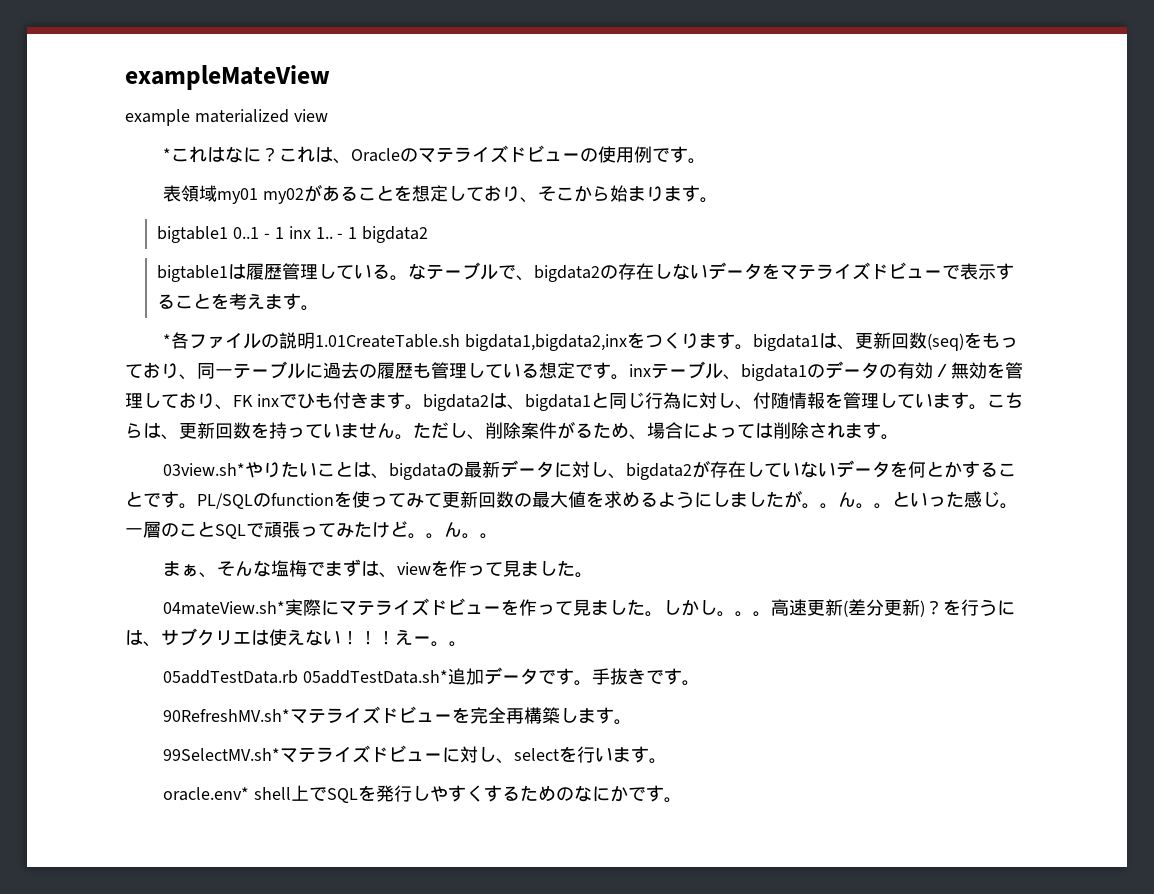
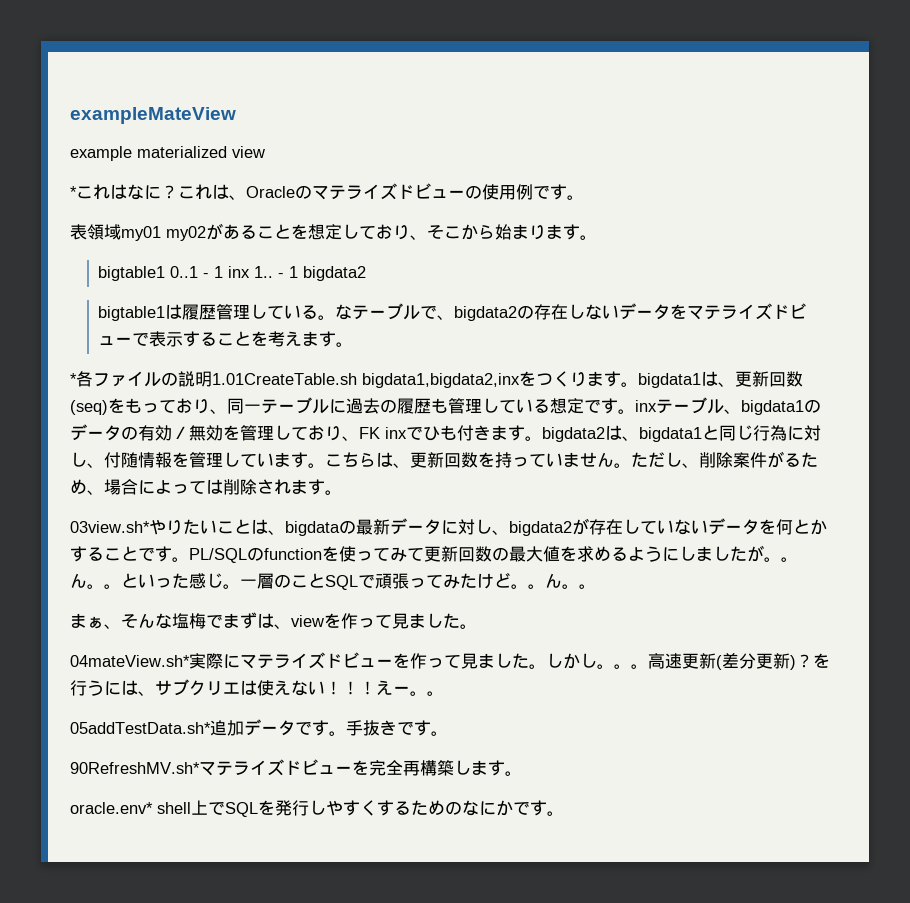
- 05addTestData.rb 05addTestData.sh*追加データです。
+ 05addTestData.sh*追加データです。
- 99SelectMV.sh*マテライズドビューに対し、selectを行います。

